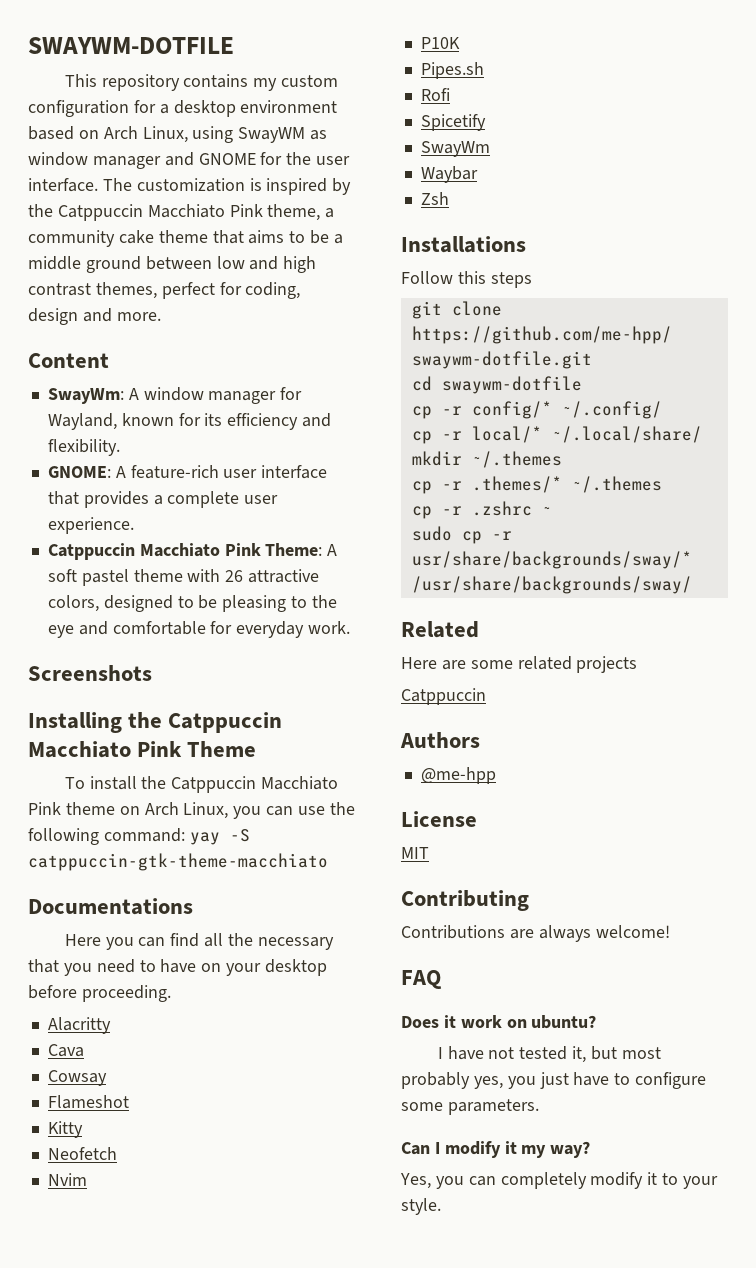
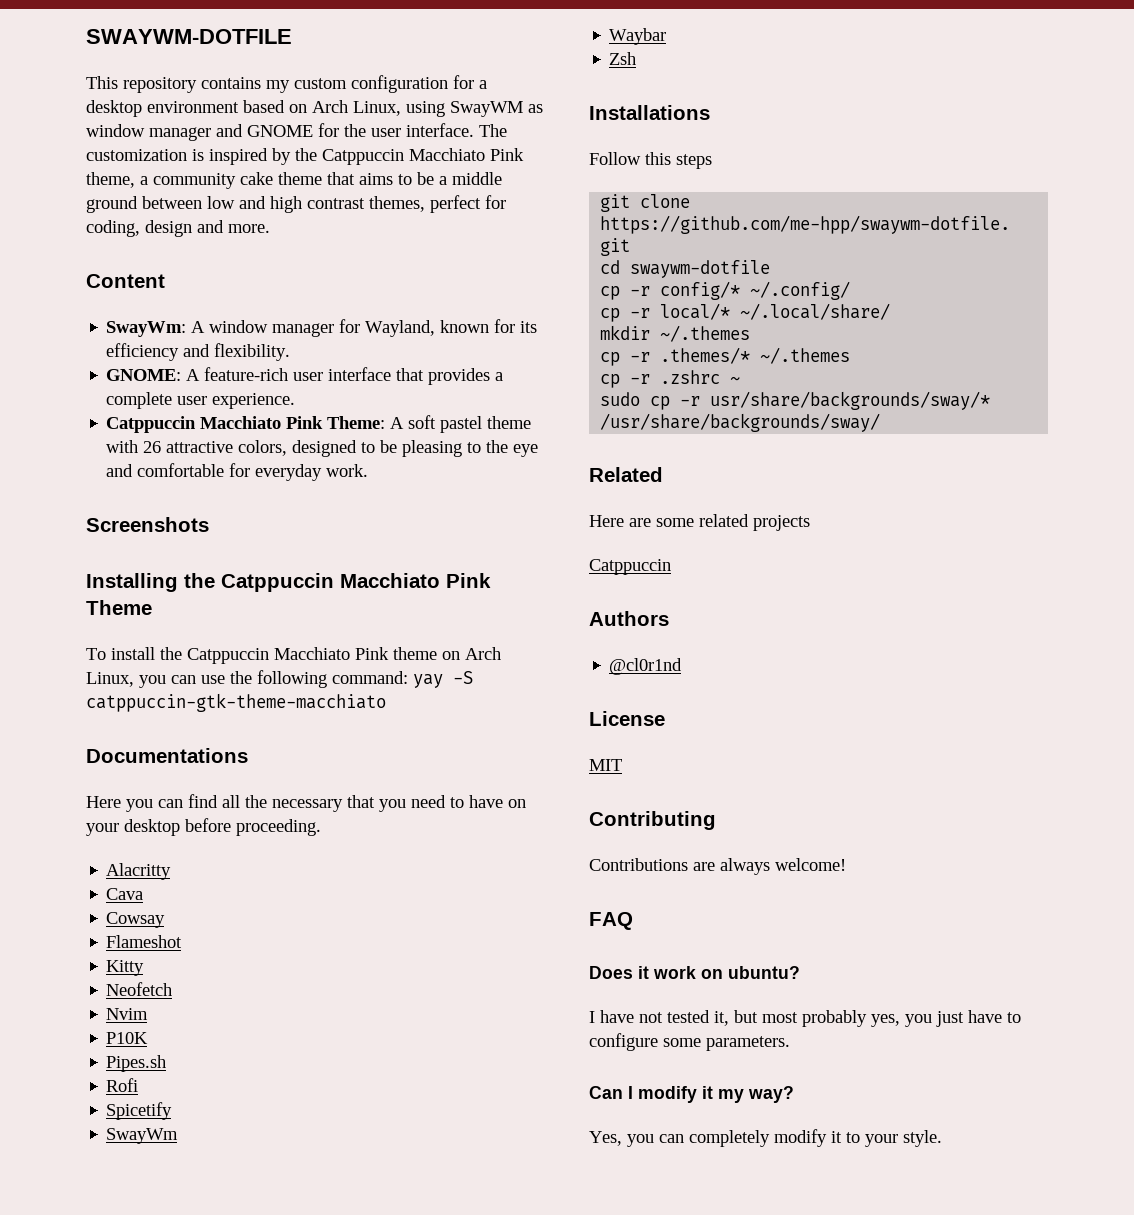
- @me-hpp
+ @cl0r1nd

